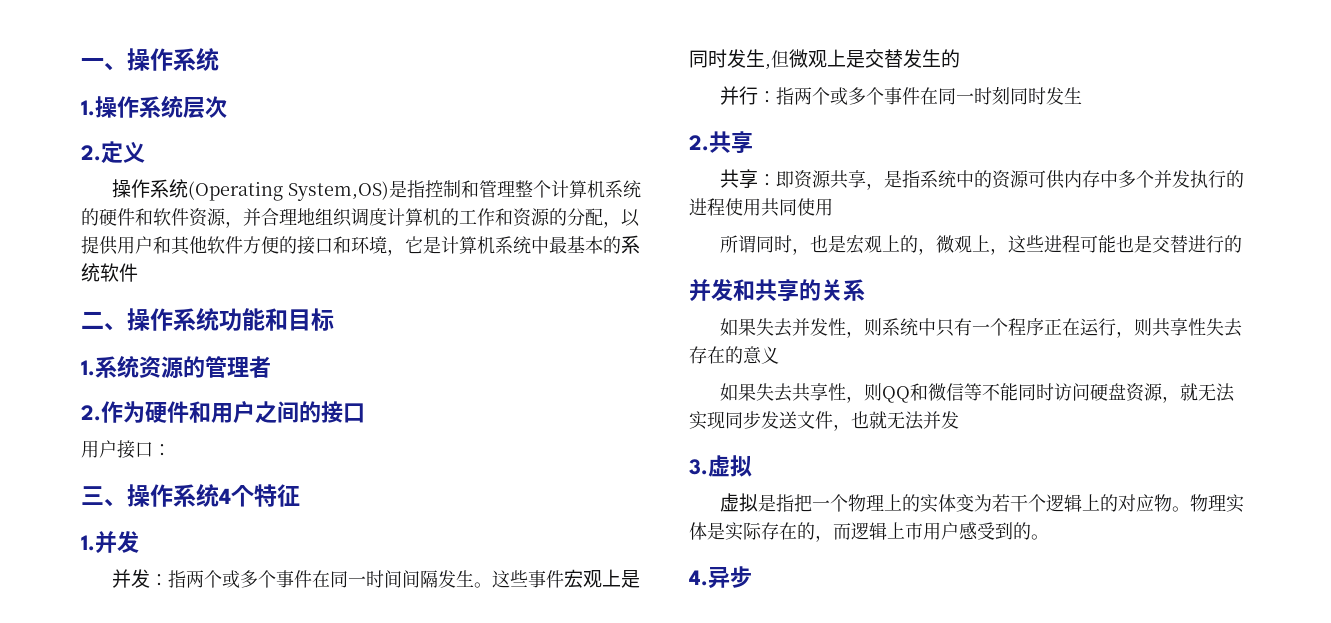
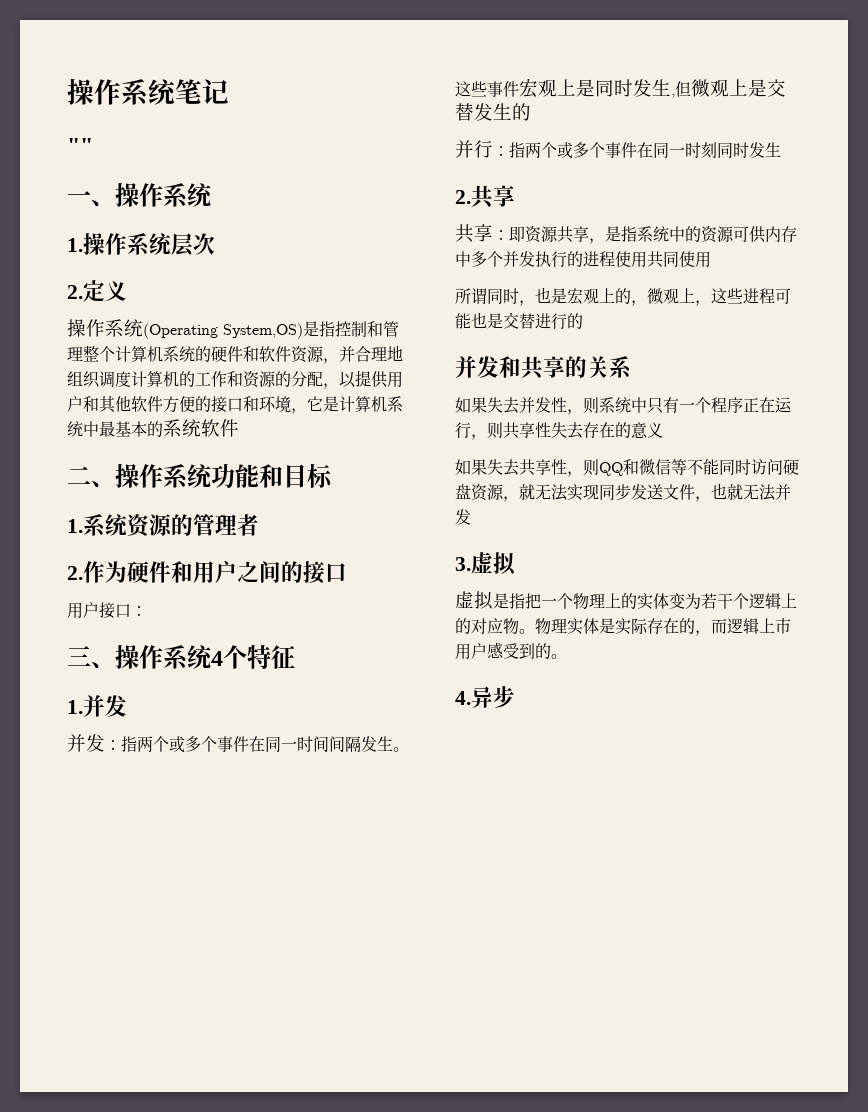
+ 操作系统笔记
+ ""

